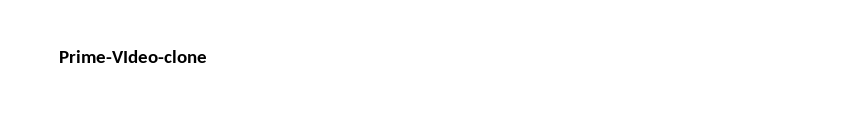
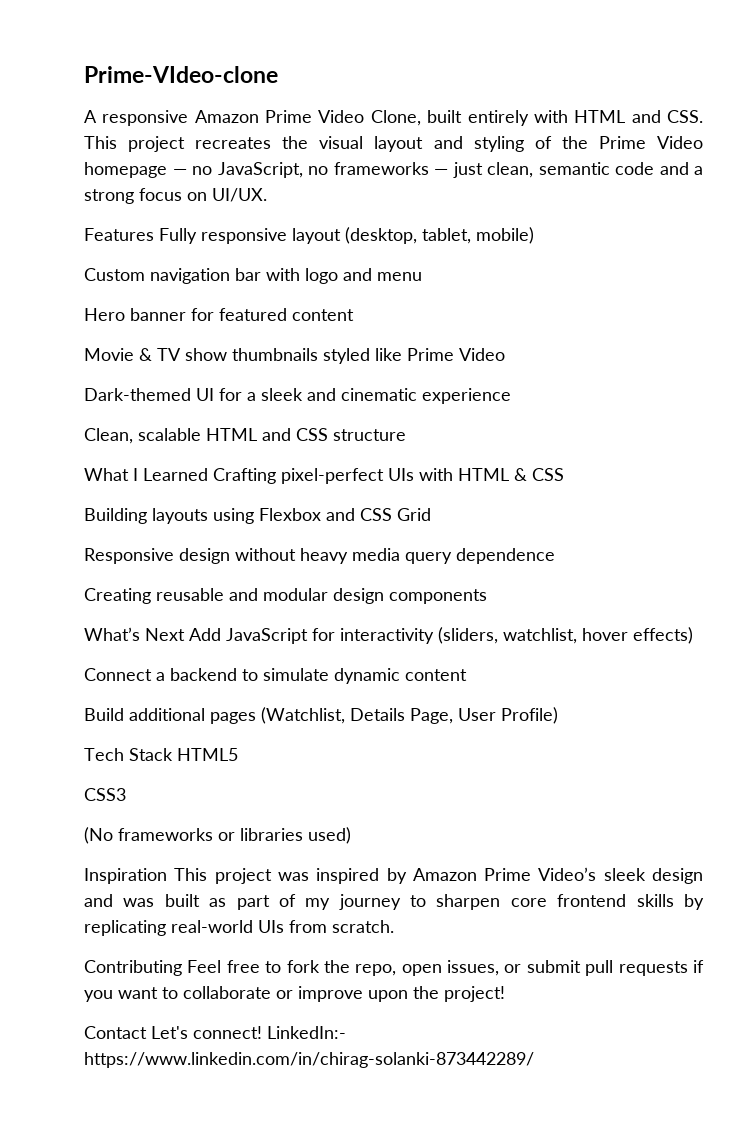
+ A responsive Amazon Prime Video Clone, built entirely with HTML and CSS. This project recreates the visual layout and styling of the Prime Video homepage — no JavaScript, no frameworks — just clean, semantic code and a strong focus on UI/UX.
+ Features Fully responsive layout (desktop, tablet, mobile)
+ Custom navigation bar with logo and menu
+ Hero banner for featured content
+ Movie & TV show thumbnails styled like Prime Video
+ Dark-themed UI for a sleek and cinematic experience
+ Clean, scalable HTML and CSS structure
+ What I Learned Crafting pixel-perfect UIs with HTML & CSS
+ Building layouts using Flexbox and CSS Grid
+ Responsive design without heavy media query dependence
+ Creating reusable and modular design components
+ What’s Next Add JavaScript for interactivity (sliders, watchlist, hover effects)
+ Connect a backend to simulate dynamic content
+ Build additional pages (Watchlist, Details Page, User Profile)
+ Tech Stack HTML5
+ CSS3
+ (No frameworks or libraries used)
+ Inspiration This project was inspired by Amazon Prime Video’s sleek design and was built as part of my journey to sharpen core frontend skills by replicating real-world UIs from scratch.
+ Contributing Feel free to fork the repo, open issues, or submit pull requests if you want to collaborate or improve upon the project!
+ Contact Let's connect! LinkedIn:- https://www.linkedin.com/in/chirag-solanki-873442289/

